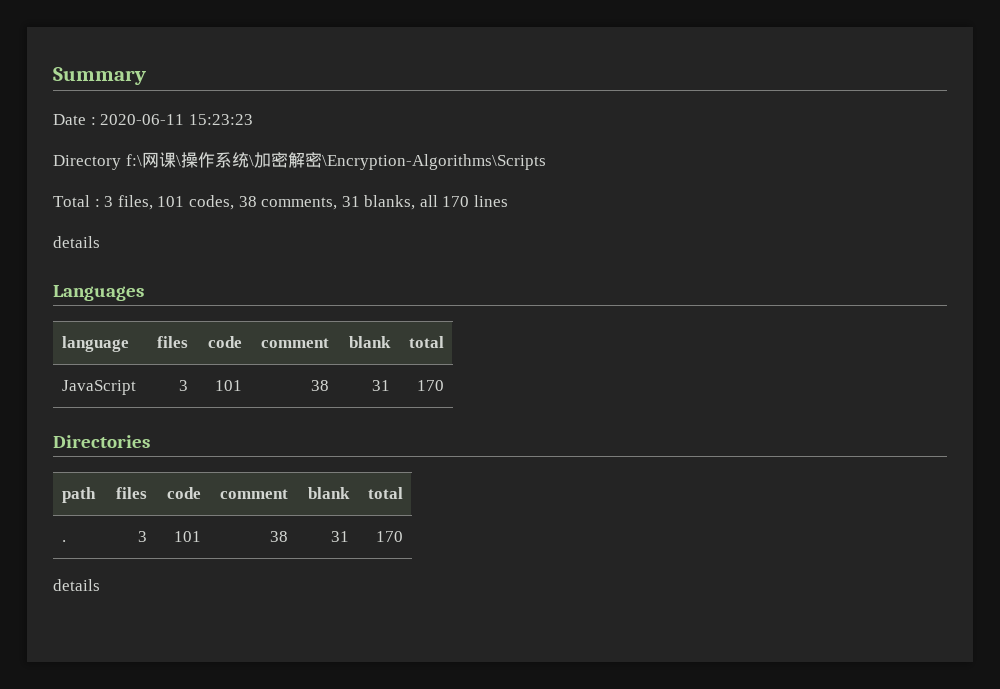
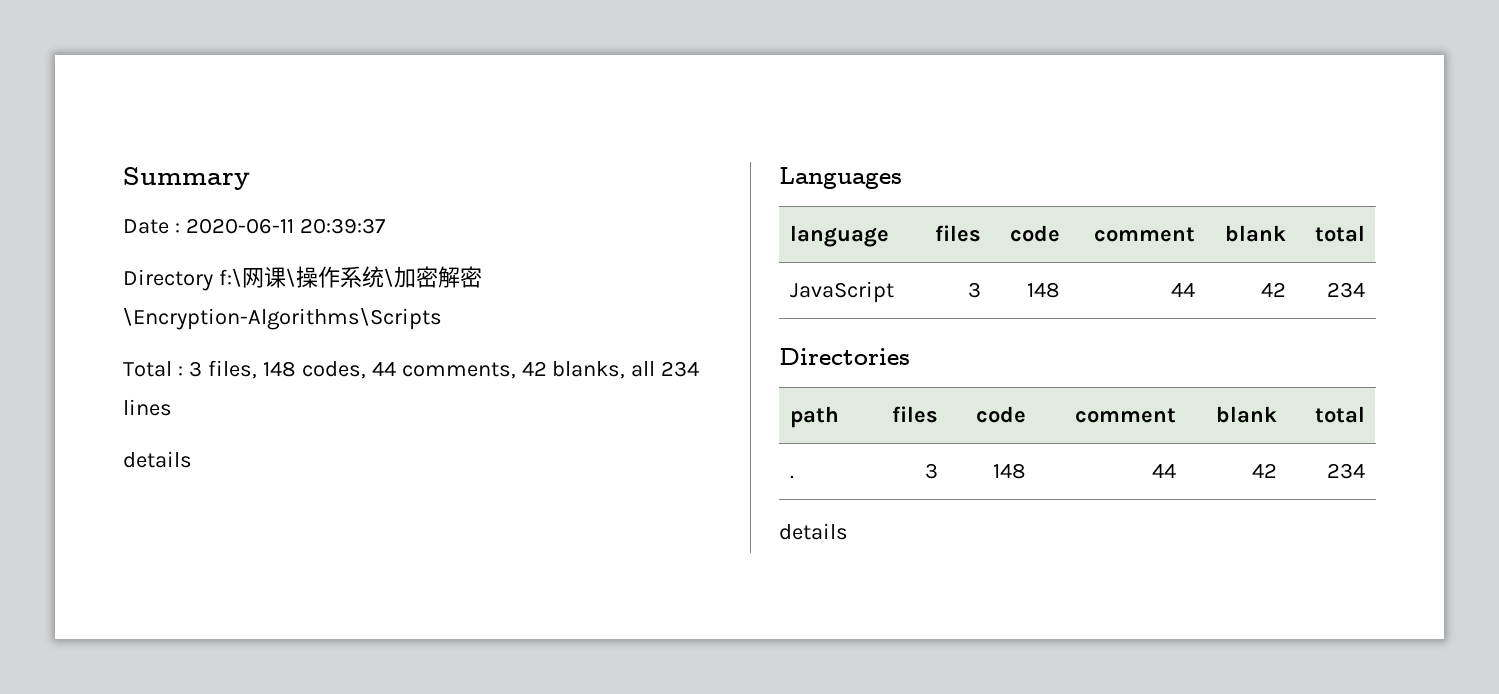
- Date : 2020-06-11 15:23:23
+ Date : 2020-06-11 20:39:37
- Total : 3 files, 101 codes, 38 comments, 31 blanks, all 170 lines
+ Total : 3 files, 148 codes, 44 comments, 42 blanks, all 234 lines
- JavaScript | 3 | 101 | 38 | 31 | 170
+ JavaScript | 3 | 148 | 44 | 42 | 234
- . | 3 | 101 | 38 | 31 | 170
+ . | 3 | 148 | 44 | 42 | 234

